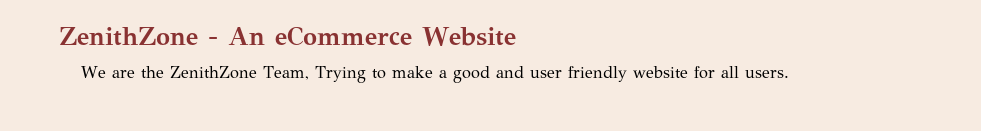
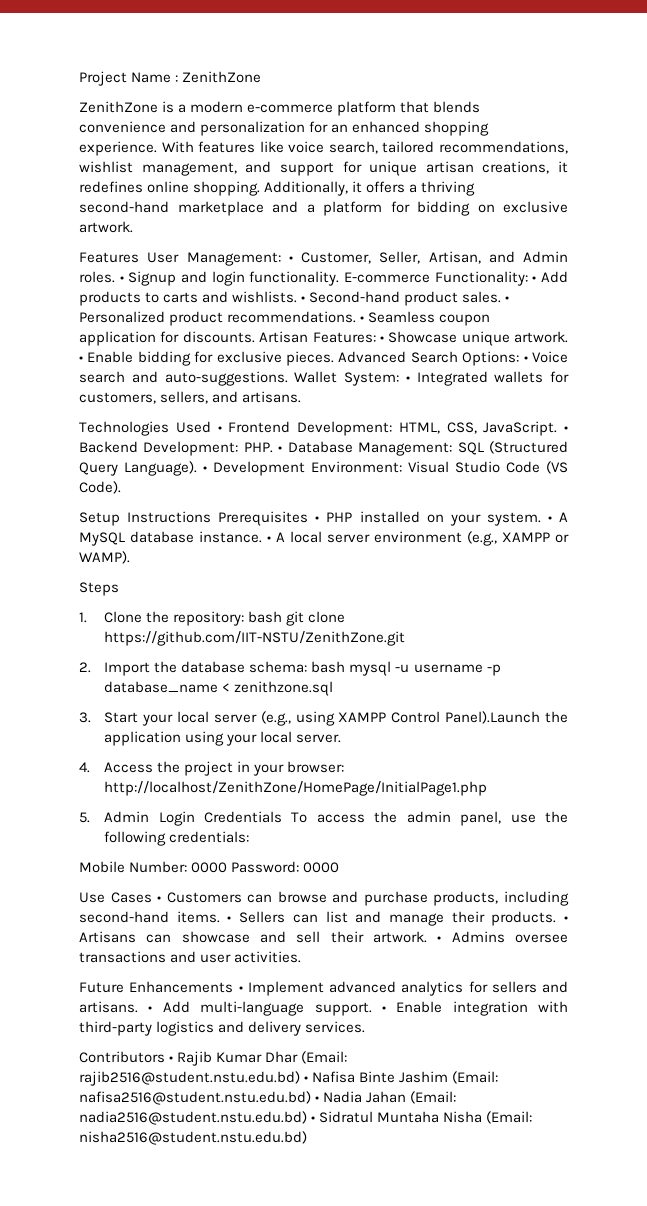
- ZenithZone - An eCommerce Website
- We are the ZenithZone Team, Trying to make a good and user friendly website for all users.
+ Project Name : ZenithZone
+ ZenithZone is a modern e-commerce platform that blends convenience and personalization for an enhanced shopping experience. With features like voice search, tailored recommendations, wishlist management, and support for unique artisan creations, it redefines online shopping. Additionally, it offers a thriving second-hand marketplace and a platform for bidding on exclusive artwork.
+ Features User Management: • Customer, Seller, Artisan, and Admin roles. • Signup and login functionality. E-commerce Functionality: • Add products to carts and wishlists. • Second-hand product sales. • Personalized product recommendations. • Seamless coupon application for discounts. Artisan Features: • Showcase unique artwork. • Enable bidding for exclusive pieces. Advanced Search Options: • Voice search and auto-suggestions. Wallet System: • Integrated wallets for customers, sellers, and artisans.
+ Technologies Used • Frontend Development: HTML, CSS, JavaScript. • Backend Development: PHP. • Database Management: SQL (Structured Query Language). • Development Environment: Visual Studio Code (VS Code).
+ Setup Instructions Prerequisites • PHP installed on your system. • A MySQL database instance. • A local server environment (e.g., XAMPP or WAMP).
+ Steps
+ 1. Clone the repository: bash git clone https://github.com/IIT-NSTU/ZenithZone.git
+ 2. Import the database schema: bash mysql -u username -p database_name < zenithzone.sql
+ 3. Start your local server (e.g., using XAMPP Control Panel).Launch the application using your local server.
+ 4. Access the project in your browser: http://localhost/ZenithZone/HomePage/InitialPage1.php
+ 5. Admin Login Credentials To access the admin panel, use the following credentials:
+ Mobile Number: 0000 Password: 0000
+ Use Cases • Customers can browse and purchase products, including second-hand items. • Sellers can list and manage their products. • Artisans can showcase and sell their artwork. • Admins oversee transactions and user activities.
+ Future Enhancements • Implement advanced analytics for sellers and artisans. • Add multi-language support. • Enable integration with third-party logistics and delivery services.
+ Contributors • Rajib Kumar Dhar (Email: rajib2516@student.nstu.edu.bd) • Nafisa Binte Jashim (Email: nafisa2516@student.nstu.edu.bd) • Nadia Jahan (Email: nadia2516@student.nstu.edu.bd) • Sidratul Muntaha Nisha (Email: nisha2516@student.nstu.edu.bd)

